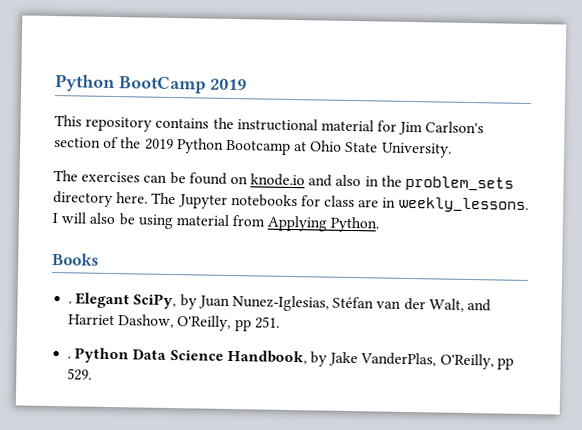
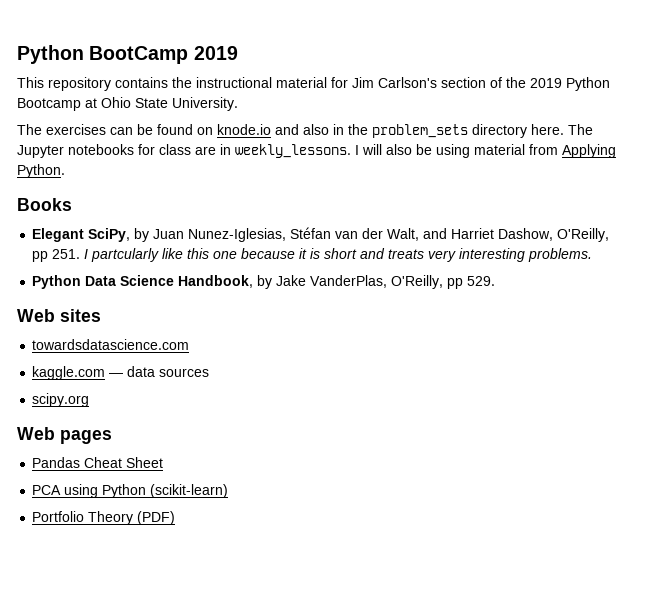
  Books
- . Elegant SciPy, by Juan Nunez-Iglesias, Stéfan van der Walt, and Harriet Dashow, O'Reilly, pp 251.
- . Python Data Science Handbook, by Jake VanderPlas, O'Reilly, pp 529.
+ Elegant SciPy, by Juan Nunez-Iglesias, Stéfan van der Walt, and Harriet Dashow, O'Reilly, pp 251. I partcularly like this one because it is short and treats very interesting problems.
+ Python Data Science Handbook, by Jake VanderPlas, O'Reilly, pp 529.
+ Web sites
+ towardsdatascience.com
+ kaggle.com — data sources
+ scipy.org
+ Web pages
+ Pandas Cheat Sheet
+ PCA using Python (scikit-learn)
+ Portfolio Theory (PDF)

